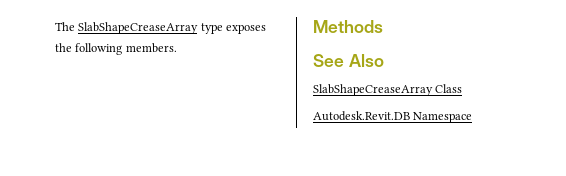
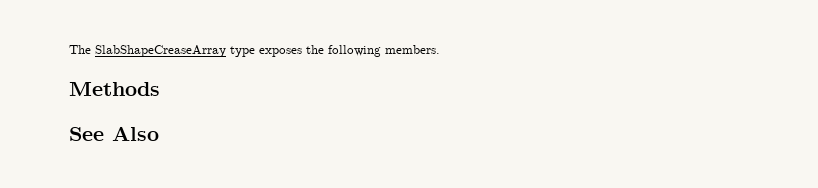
- SlabShapeCreaseArray Class
- Autodesk.Revit.DB Namespace

